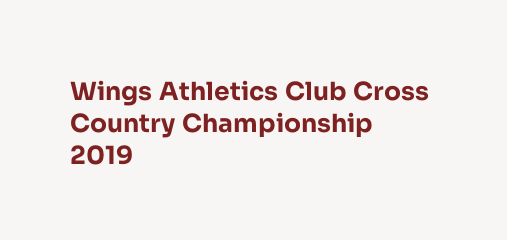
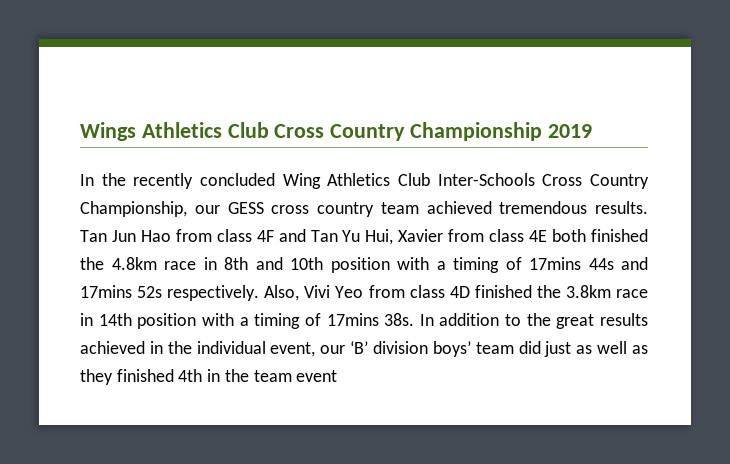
+ In the recently concluded Wing Athletics Club Inter-Schools Cross Country Championship, our GESS cross country team achieved tremendous results. Tan Jun Hao from class 4F and Tan Yu Hui, Xavier from class 4E both finished the 4.8km race in 8th and 10th position with a timing of 17mins 44s and 17mins 52s respectively. Also, Vivi Yeo from class 4D finished the 3.8km race in 14th position with a timing of 17mins 38s. In addition to the great results achieved in the individual event, our ‘B’ division boys’ team did just as well as they finished 4th in the team event

